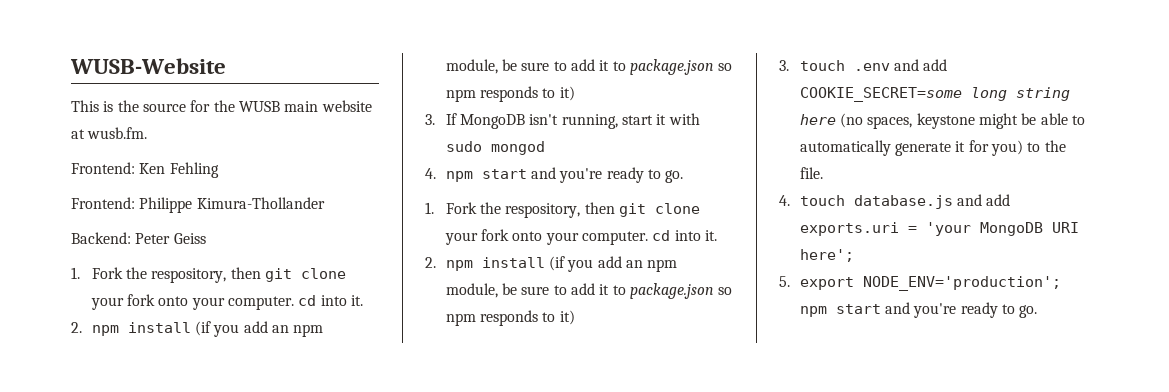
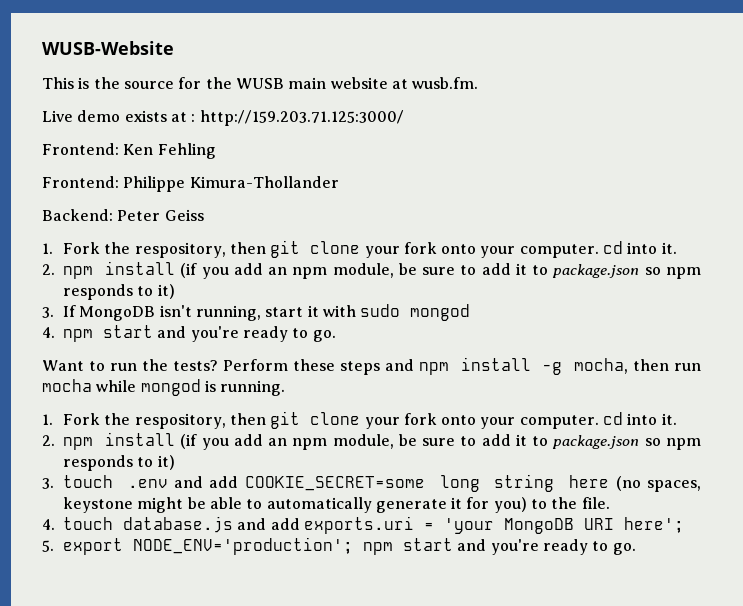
+ Live demo exists at : http://159.203.71.125:3000/
+ Want to run the tests? Perform these steps and npm install -g mocha, then run mocha while mongod is running.

